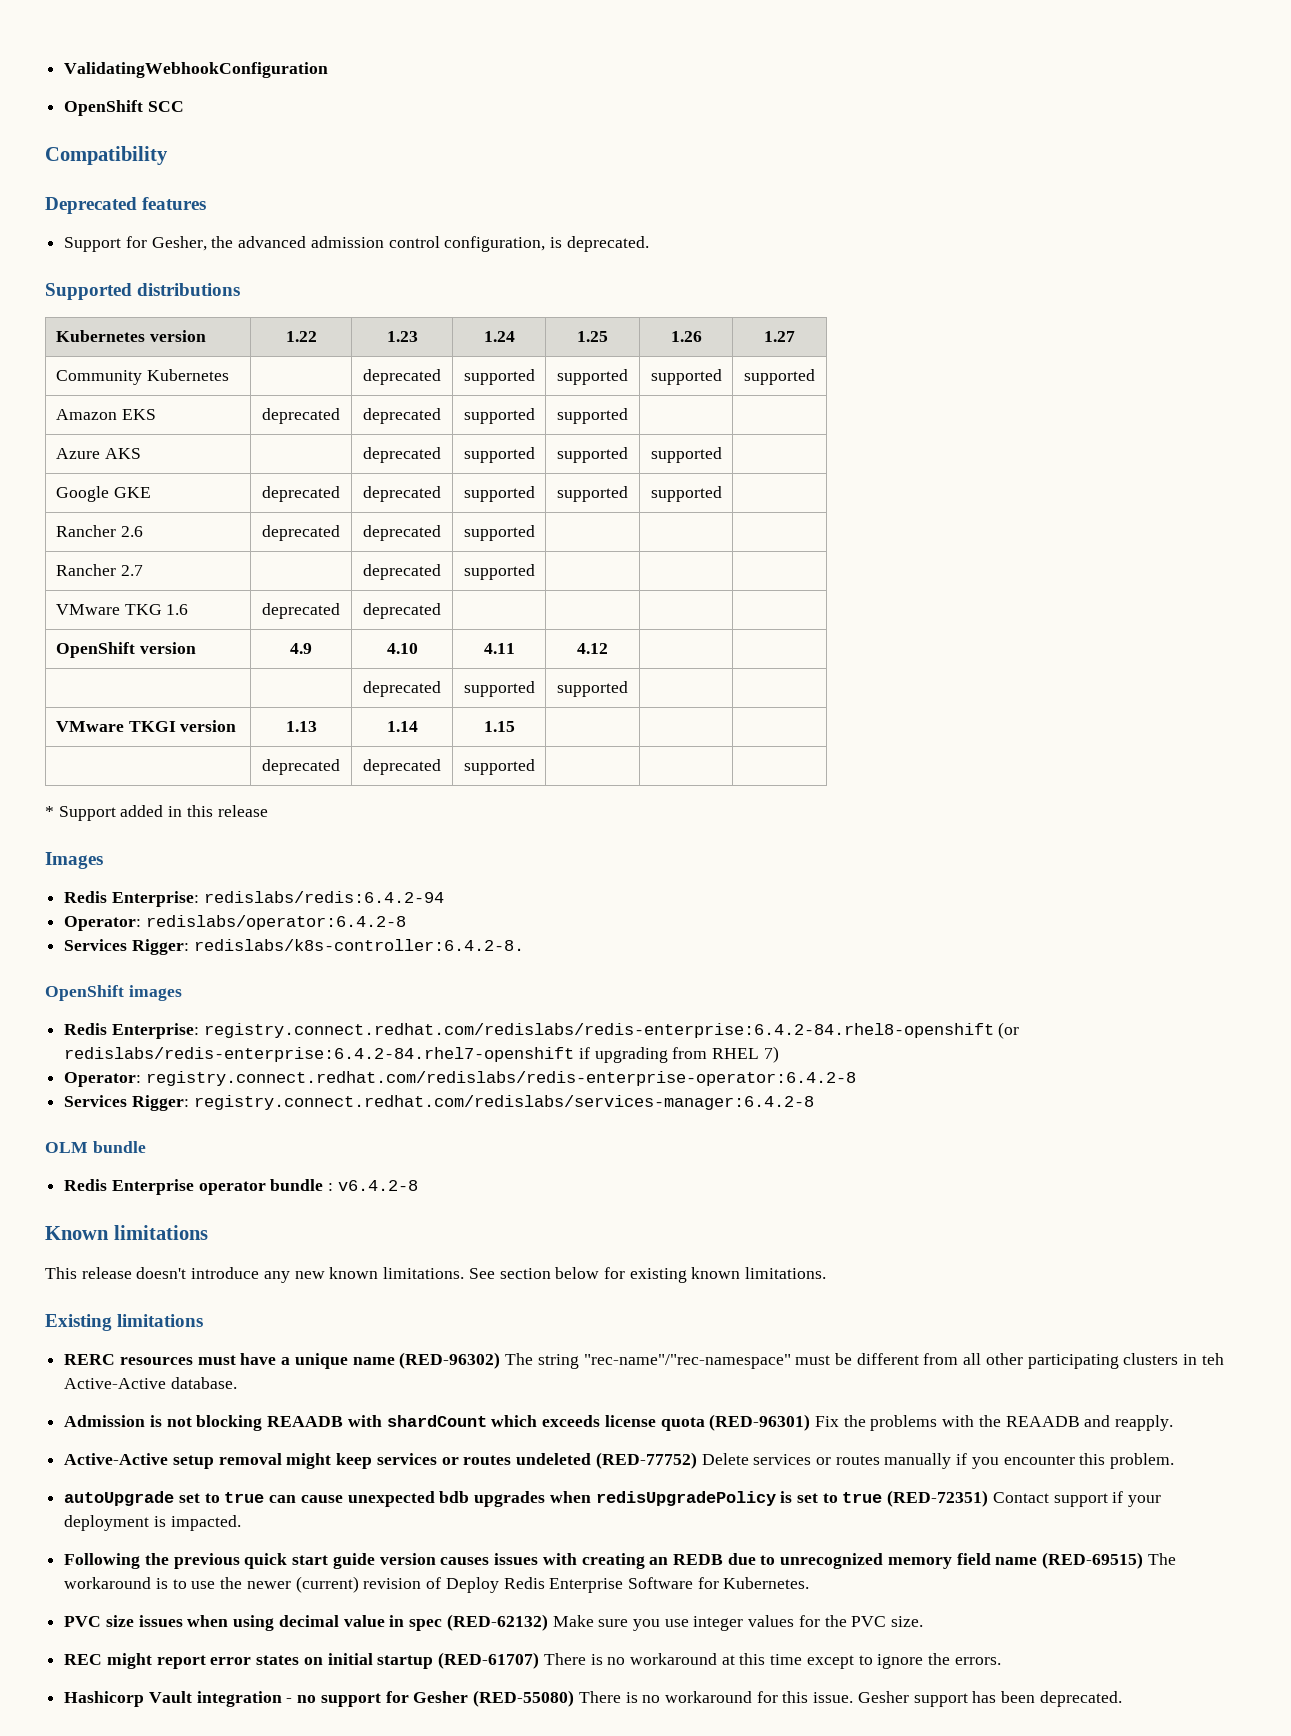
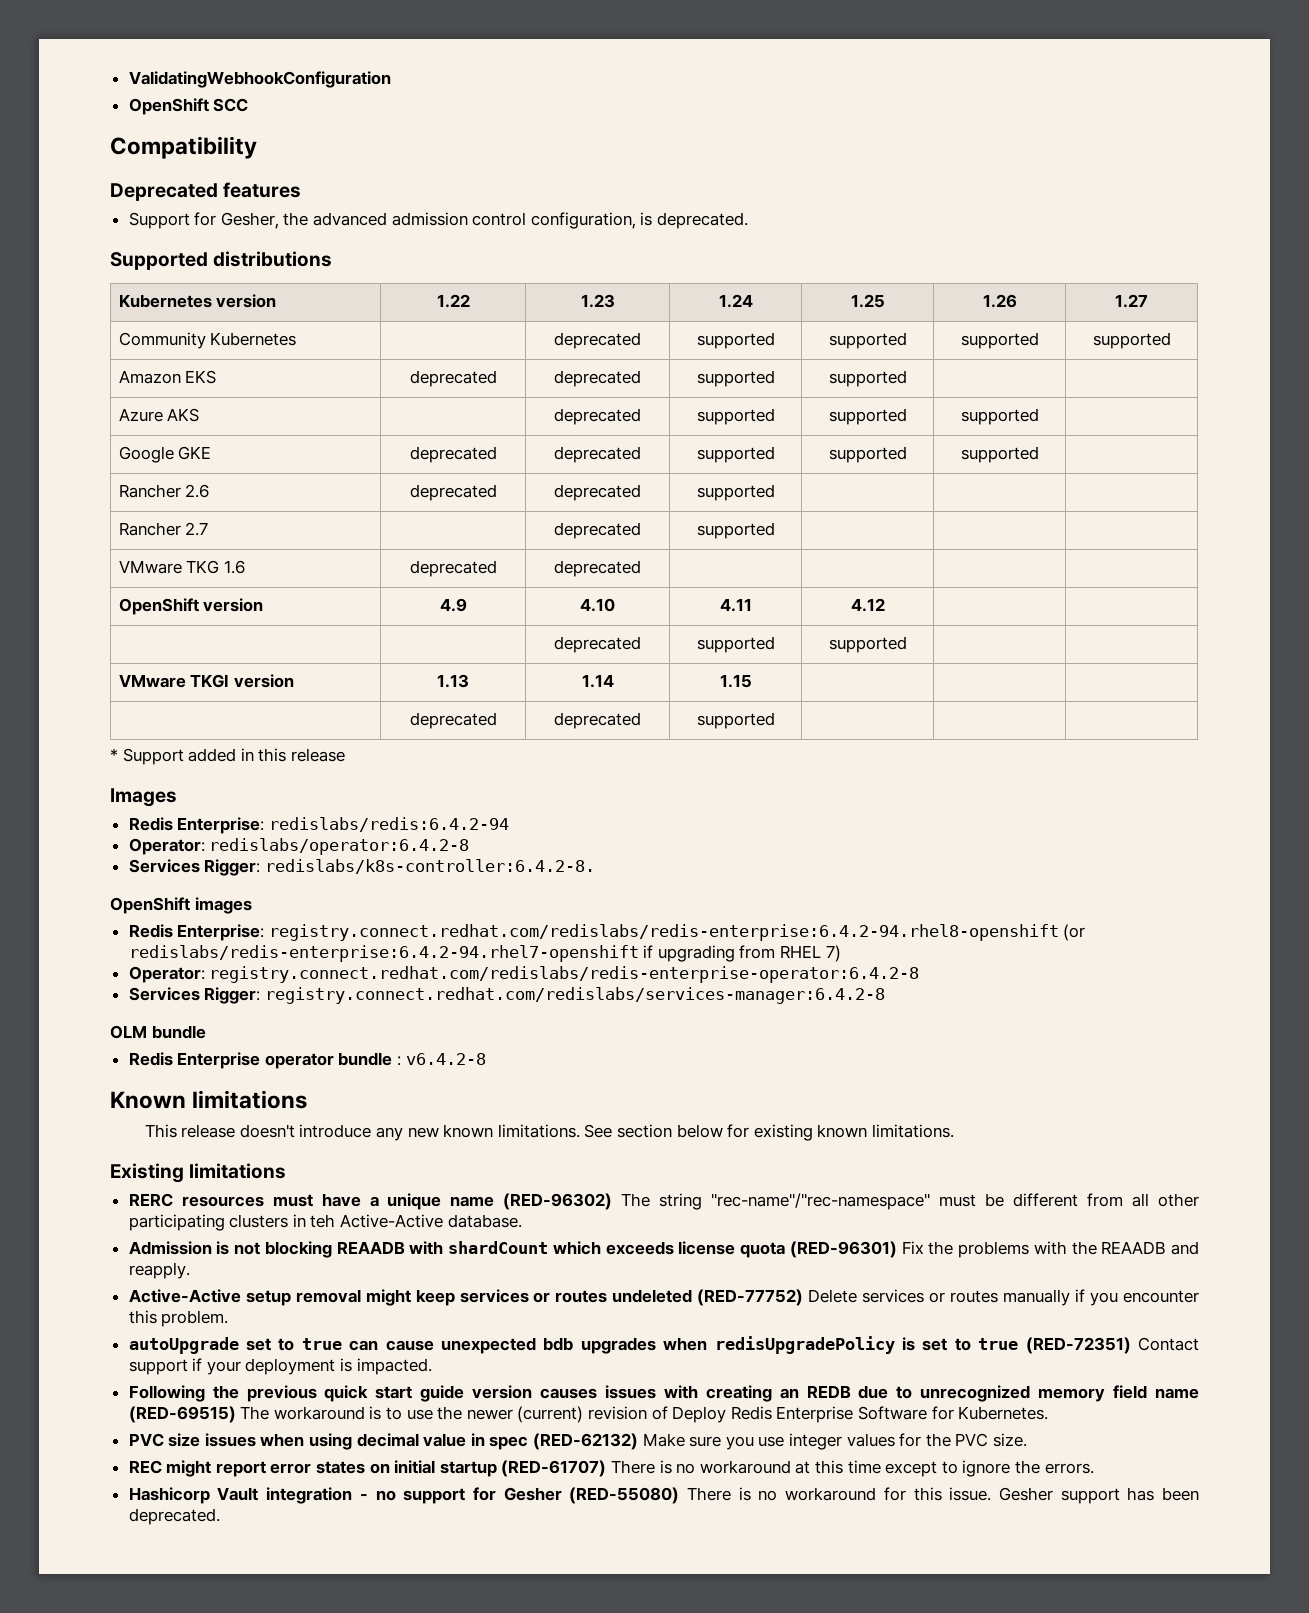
- Redis Enterprise: registry.connect.redhat.com/redislabs/redis-enterprise:6.4.2-84.rhel8-openshift (or redislabs/redis-enterprise:6.4.2-84.rhel7-openshift if upgrading from RHEL 7)
+ Redis Enterprise: registry.connect.redhat.com/redislabs/redis-enterprise:6.4.2-94.rhel8-openshift (or redislabs/redis-enterprise:6.4.2-94.rhel7-openshift if upgrading from RHEL 7)

